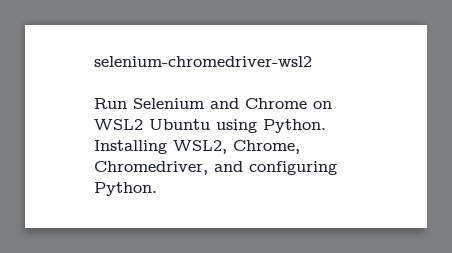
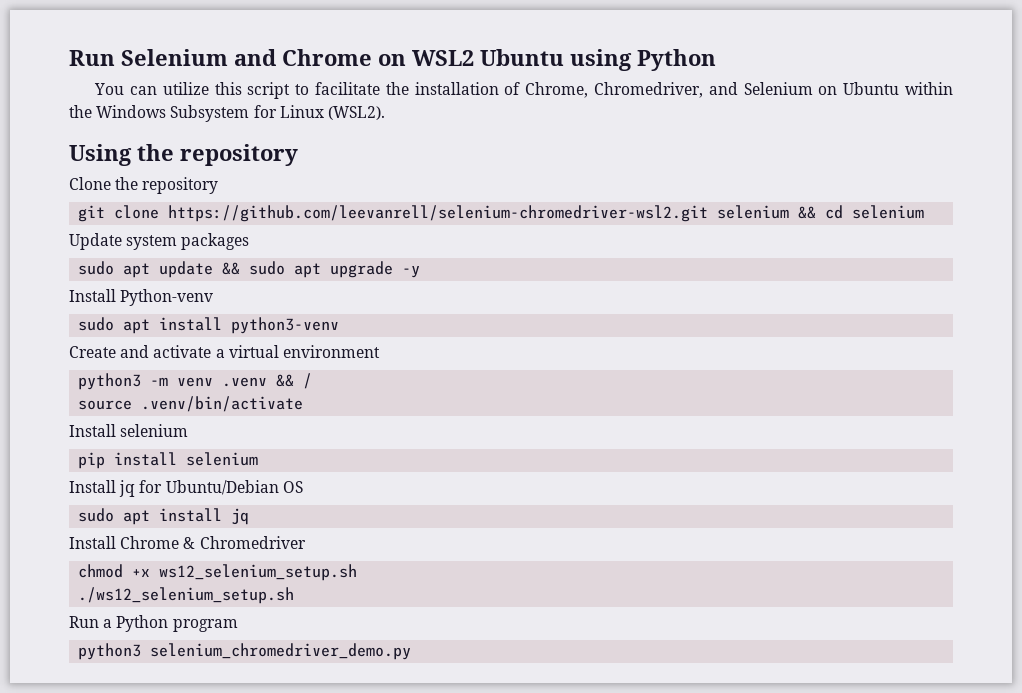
- selenium-chromedriver-wsl2
- Run Selenium and Chrome on WSL2 Ubuntu using Python. Installing WSL2, Chrome, Chromedriver, and configuring Python.
+ Run Selenium and Chrome on WSL2 Ubuntu using Python
+ You can utilize this script to facilitate the installation of Chrome, Chromedriver, and Selenium on Ubuntu within the Windows Subsystem for Linux (WSL2).
+ Using the repository
+ Clone the repository
+ git clone https://github.com/leevanrell/selenium-chromedriver-wsl2.git selenium && cd selenium
+ Update system packages
+ sudo apt update && sudo apt upgrade -y
+ Install Python-venv
+ sudo apt install python3-venv
+ Create and activate a virtual environment
+ python3 -m venv .venv && /
+ source .venv/bin/activate
+ Install selenium
+ pip install selenium
+ Install jq for Ubuntu/Debian OS
+ sudo apt install jq
+ Install Chrome & Chromedriver
+ chmod +x ws12_selenium_setup.sh
+ ./ws12_selenium_setup.sh
+ Run a Python program
+ python3 selenium_chromedriver_demo.py

